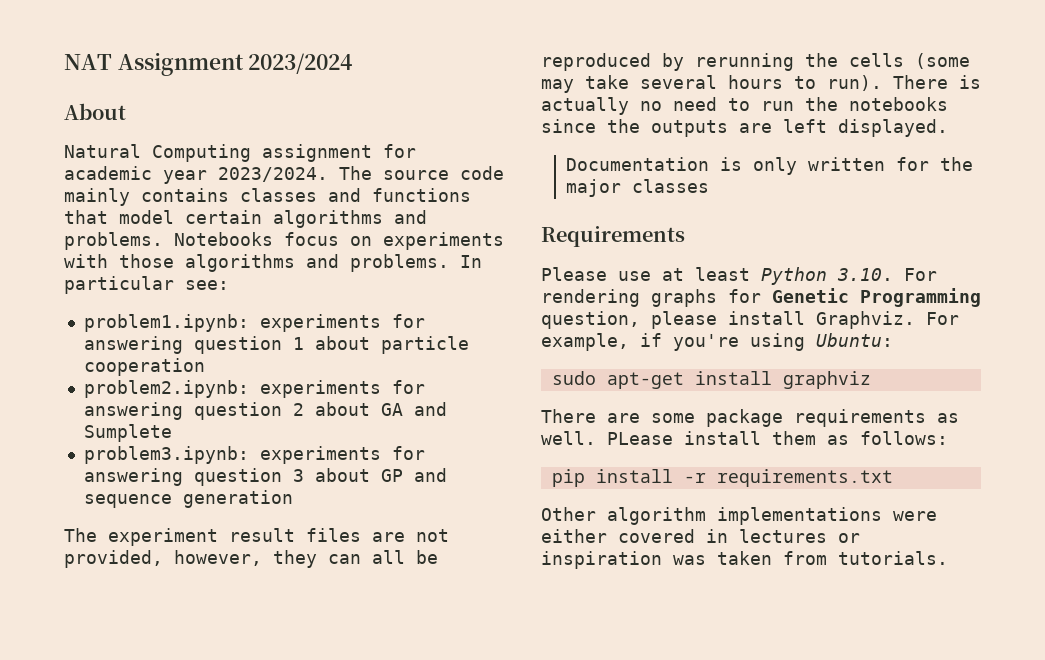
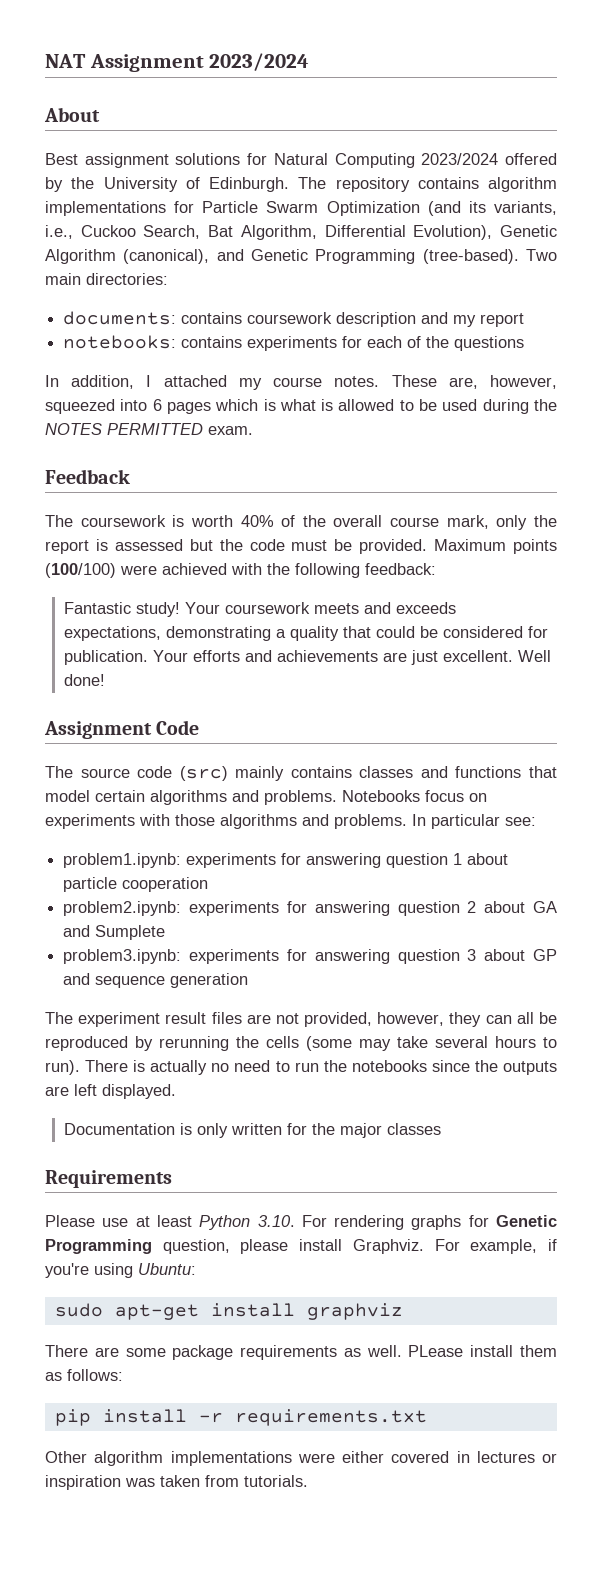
- Natural Computing assignment for academic year 2023/2024. The source code mainly contains classes and functions that model certain algorithms and problems.
+ Best assignment solutions for Natural Computing 2023/2024 offered by the University of Edinburgh. The repository contains algorithm implementations for Particle Swarm Optimization (and its variants, i.e., Cuckoo Search, Bat Algorithm, Differential Evolution), Genetic Algorithm (canonical), and Genetic Programming (tree-based). Two main directories:
+ documents: contains coursework description and my report
+ notebooks: contains experiments for each of the questions
+ In addition, I attached my course notes. These are, however, squeezed into 6 pages which is what is allowed to be used during the NOTES PERMITTED exam.
+ Feedback
+ The coursework is worth 40% of the overall course mark, only the report is assessed but the code must be provided. Maximum points (100/100) were achieved with the following feedback:
+ Fantastic study! Your coursework meets and exceeds expectations, demonstrating a quality that could be considered for publication. Your efforts and achievements are just excellent. Well done!
+ Assignment Code
+ The source code (src) mainly contains classes and functions that model certain algorithms and problems.

